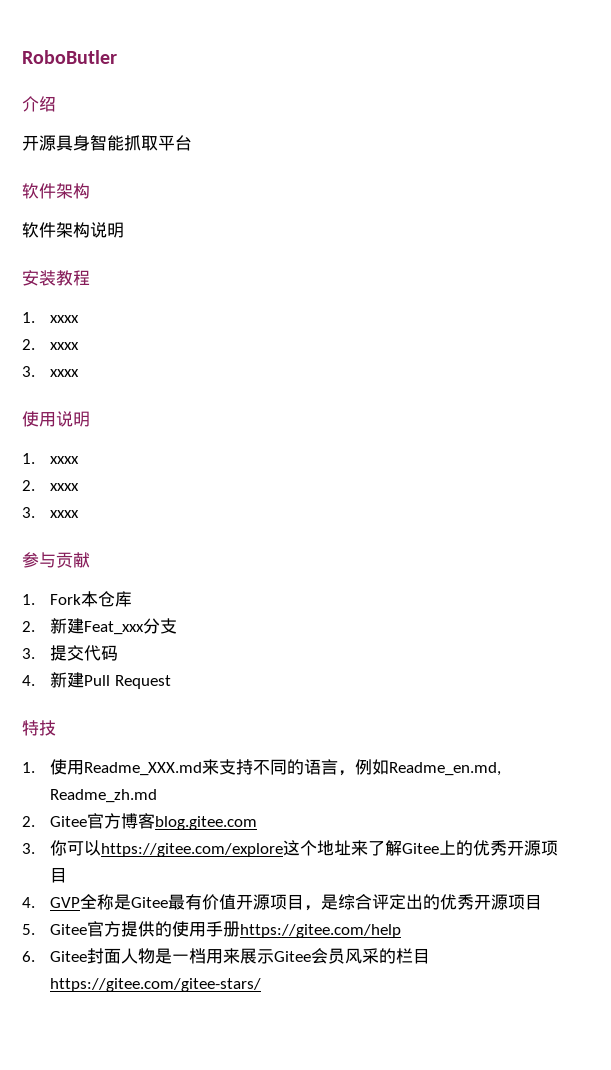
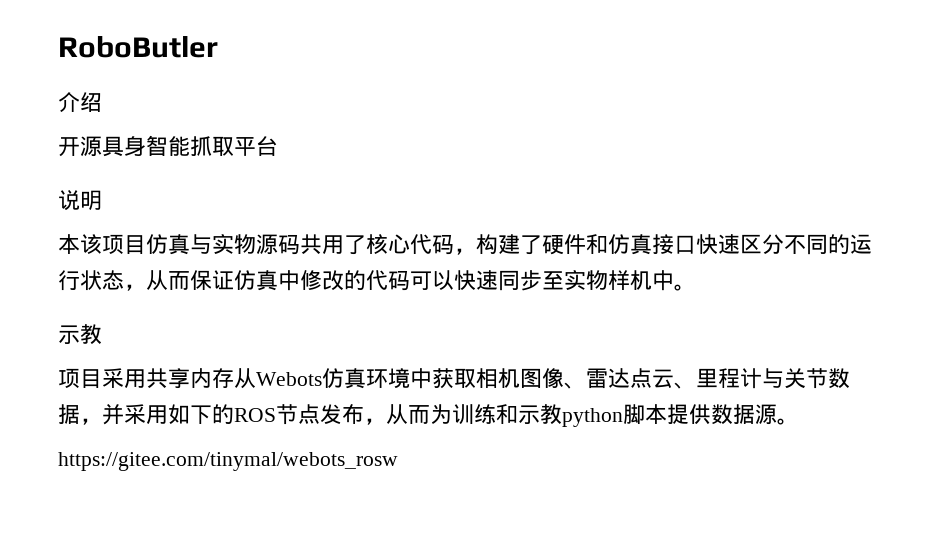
  开源具身智能抓取平台
- 软件架构
- 软件架构说明
- 安装教程
- 1. xxxx
- 2. xxxx
- 3. xxxx
- 使用说明
- 1. xxxx
- 2. xxxx
- 3. xxxx
- 参与贡献
- 1. Fork本仓库
- 2.新建Feat_xxx分支
- 3.提交代码
- 4.新建Pull Request
- 特技
- 1.使用Readme_XXX.md来支持不同的语言，例如Readme_en.md, Readme_zh.md
- 2. Gitee官方博客blog.gitee.com
- 3.你可以https://gitee.com/explore这个地址来了解Gitee上的优秀开源项目
- 4. GVP全称是Gitee最有价值开源项目，是综合评定出的优秀开源项目
- 5. Gitee官方提供的使用手册https://gitee.com/help
- 6. Gitee封面人物是一档用来展示Gitee会员风采的栏目https://gitee.com/gitee-stars/
+ 说明
+ 本该项目仿真与实物源码共用了核心代码，构建了硬件和仿真接口快速区分不同的运行状态，从而保证仿真中修改的代码可以快速同步至实物样机中。
+ 示教
+ 项目采用共享内存从Webots仿真环境中获取相机图像、雷达点云、里程计与关节数据，并采用如下的ROS节点发布，从而为训练和示教python脚本提供数据源。
+ https://gitee.com/tinymal/webots_rosw

